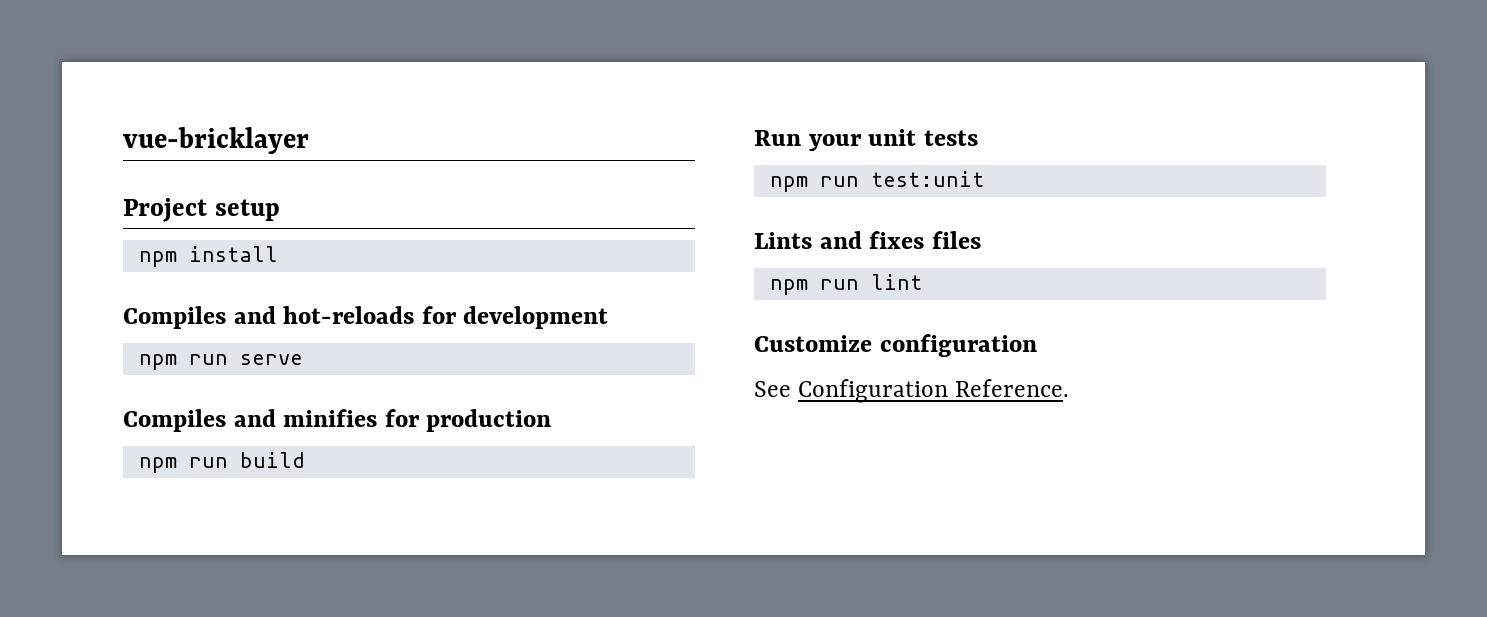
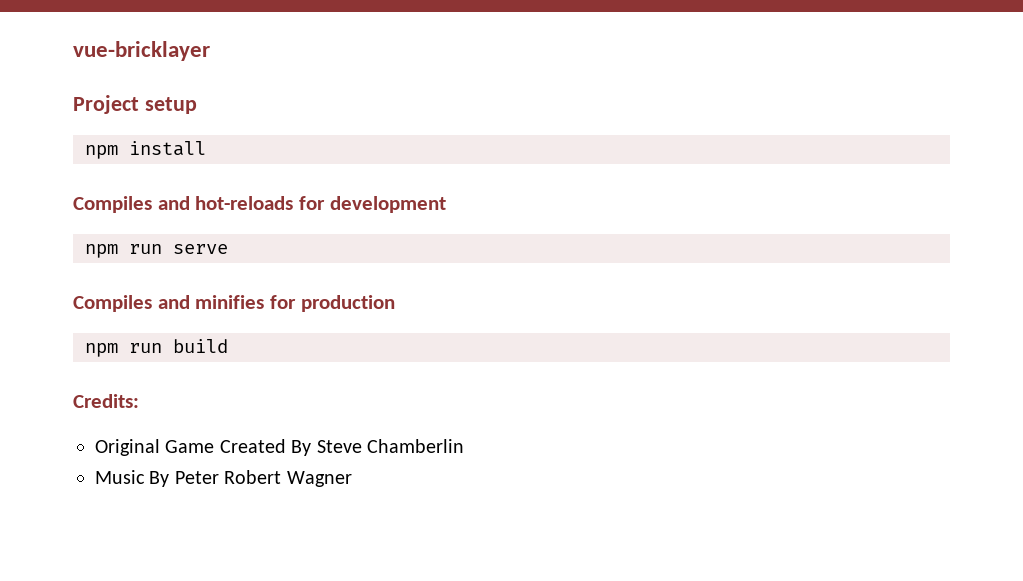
- Run your unit tests
- npm run test:unit
- Lints and fixes files
- npm run lint
- Customize configuration
- See Configuration Reference.
+ Credits:
+ Original Game Created By Steve Chamberlin
+ Music By Peter Robert Wagner

